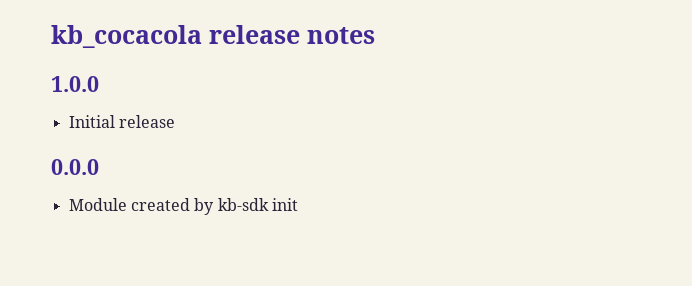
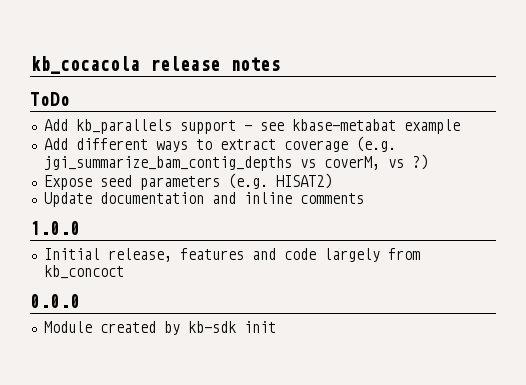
+ ToDo
+ Add kb_parallels support - see kbase-metabat example
+ Add different ways to extract coverage (e.g. jgi_summarize_bam_contig_depths vs coverM, vs ?)
+ Expose seed parameters (e.g. HISAT2)
+ Update documentation and inline comments
  1.0.0
- Initial release
+ Initial release, features and code largely from kb_concoct

